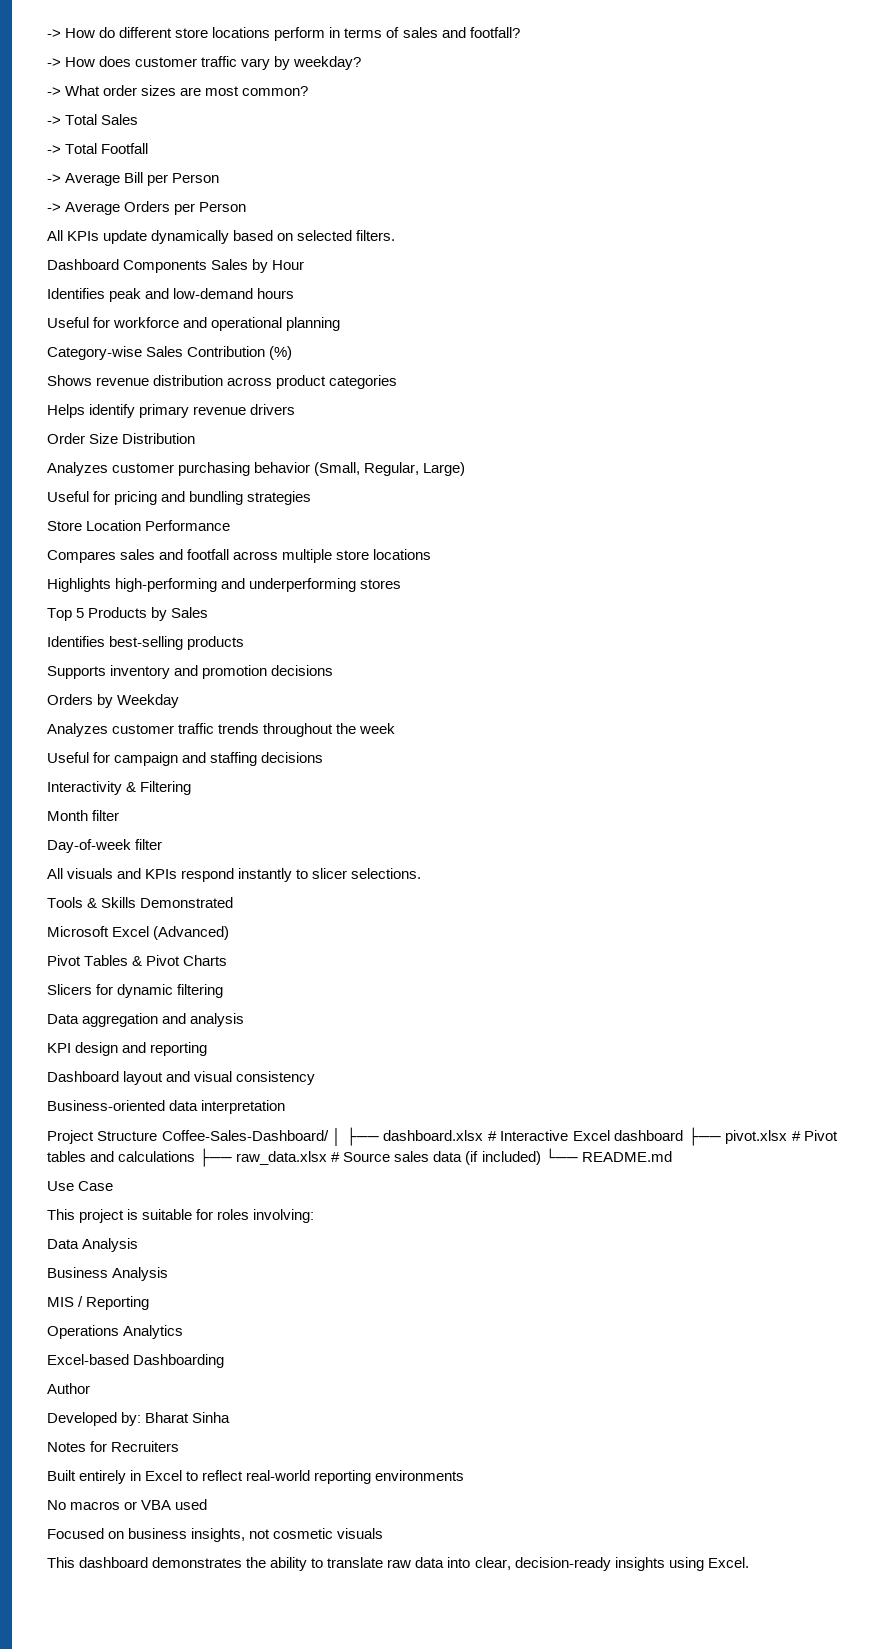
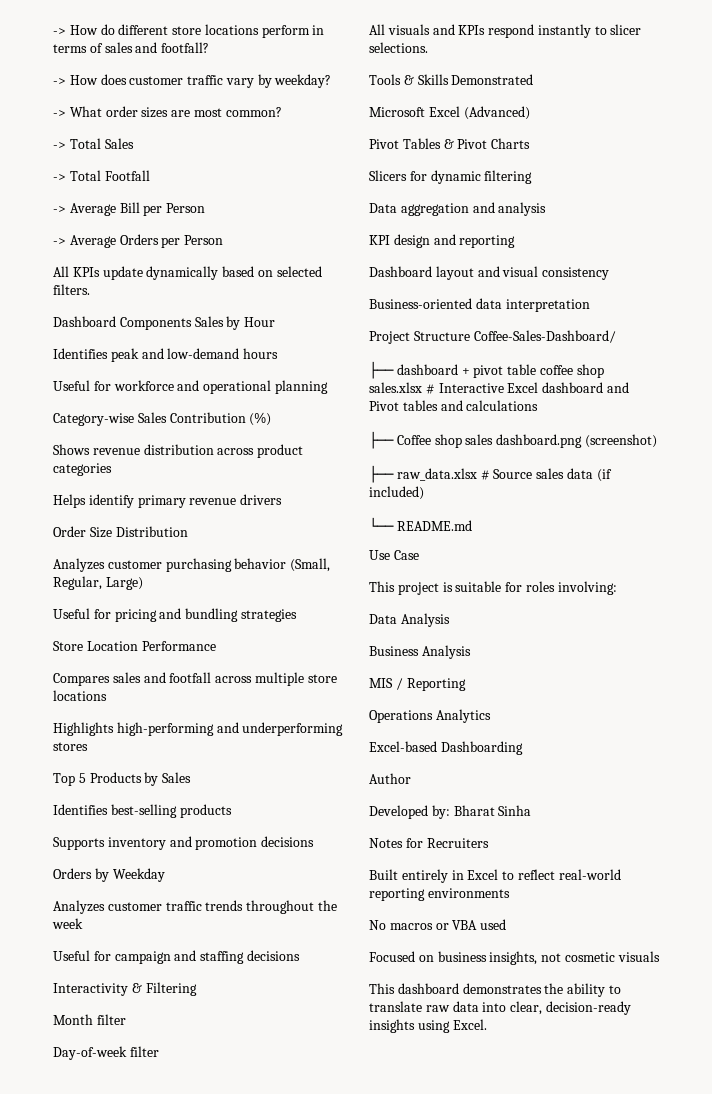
- Project Structure Coffee-Sales-Dashboard/ │ ├── dashboard.xlsx # Interactive Excel dashboard ├── pivot.xlsx # Pivot tables and calculations ├── raw_data.xlsx # Source sales data (if included) └── README.md
+ Project Structure Coffee-Sales-Dashboard/
+ ├── dashboard + pivot table coffee shop sales.xlsx # Interactive Excel dashboard and Pivot tables and calculations
+ ├── Coffee shop sales dashboard.png (screenshot)
+ ├── raw_data.xlsx # Source sales data (if included)
+ └── README.md

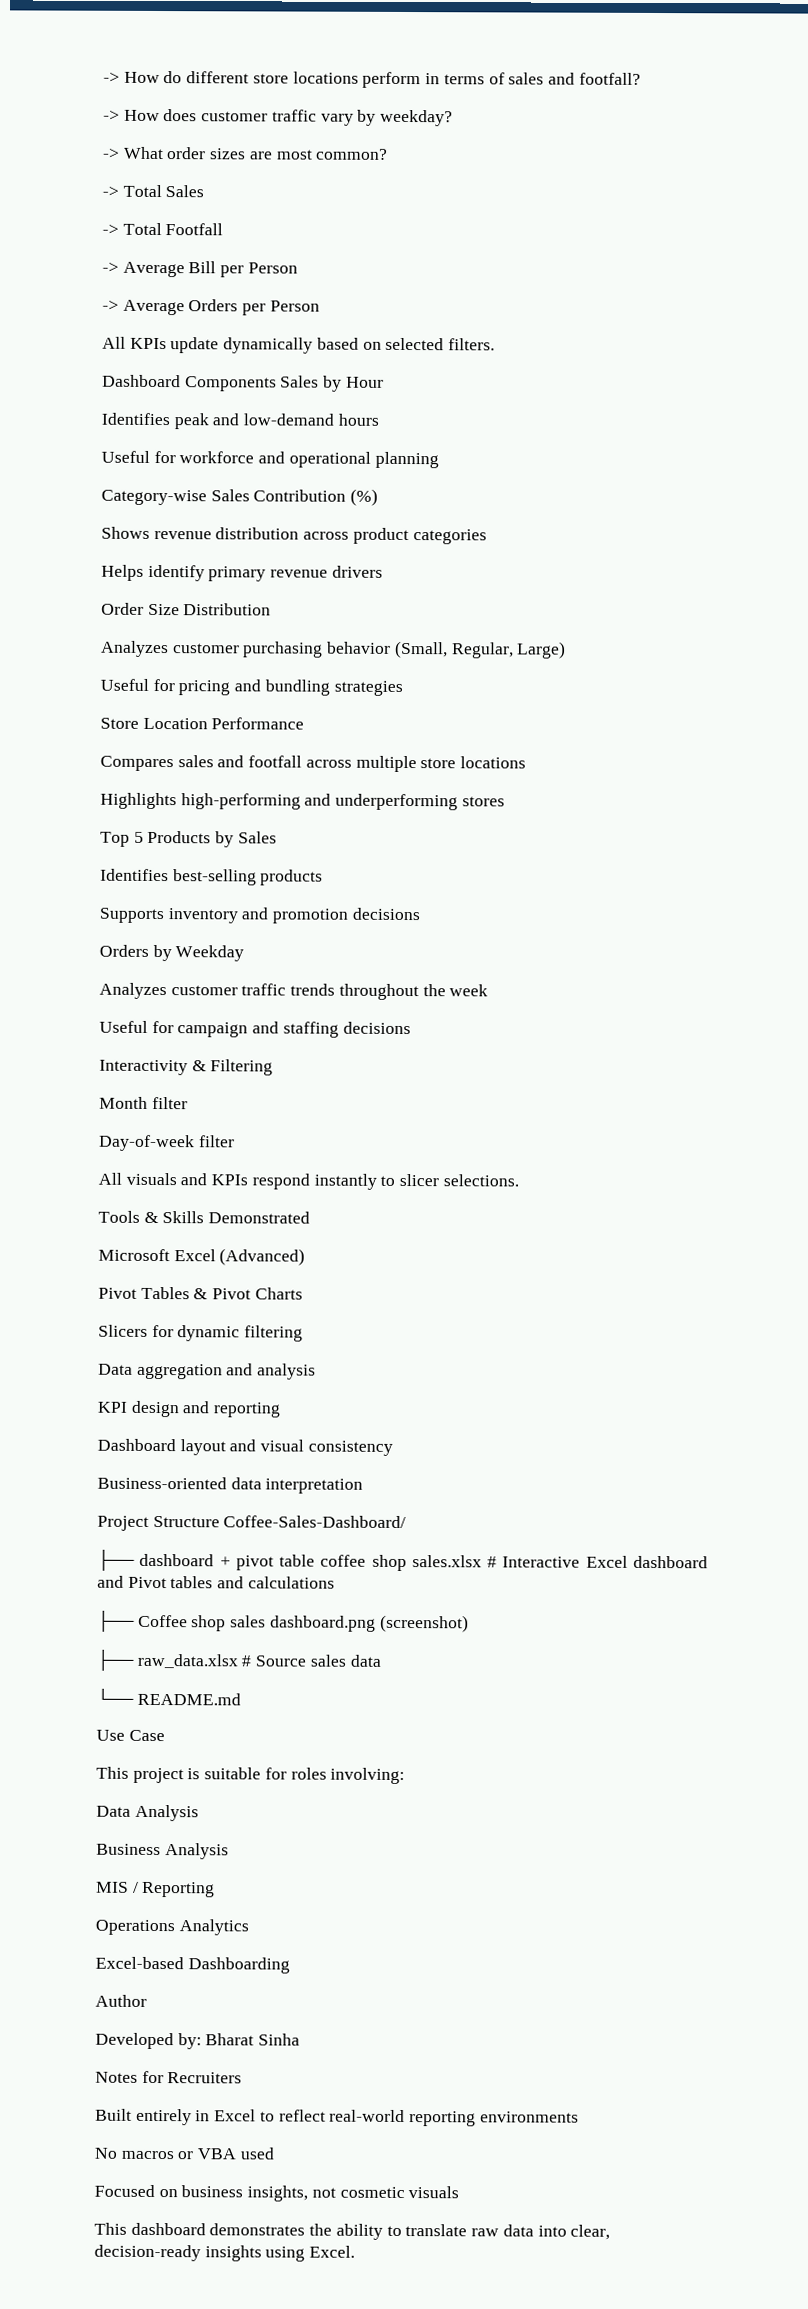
- ├── raw_data.xlsx # Source sales data (if included)
+ ├── raw_data.xlsx # Source sales data

